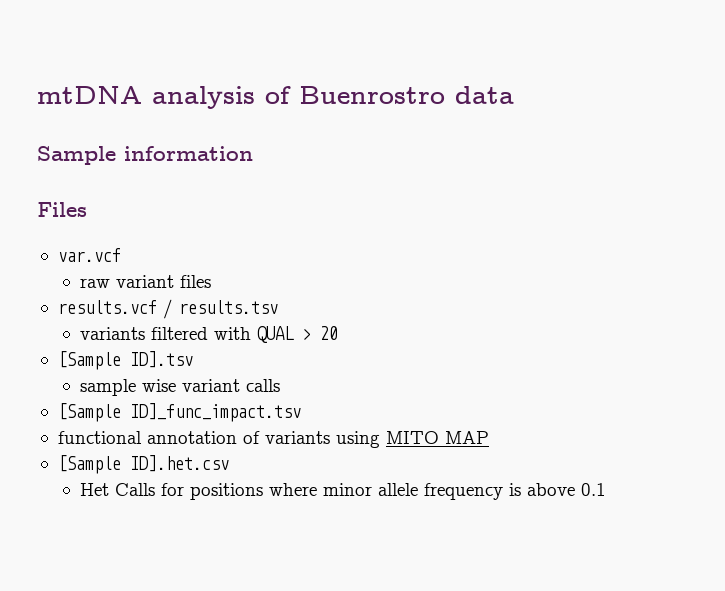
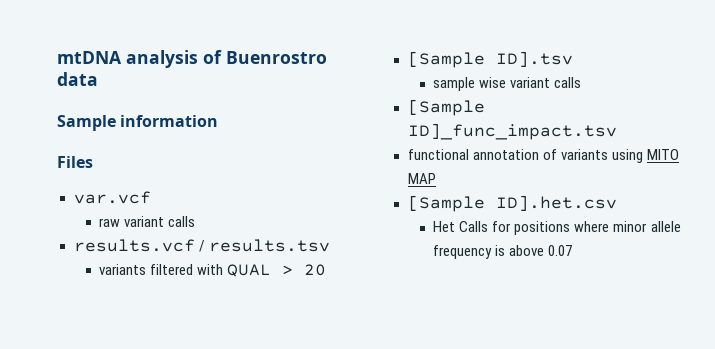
- raw variant files
+ raw variant calls
- Het Calls for positions where minor allele frequency is above 0.1
+ Het Calls for positions where minor allele frequency is above 0.07

